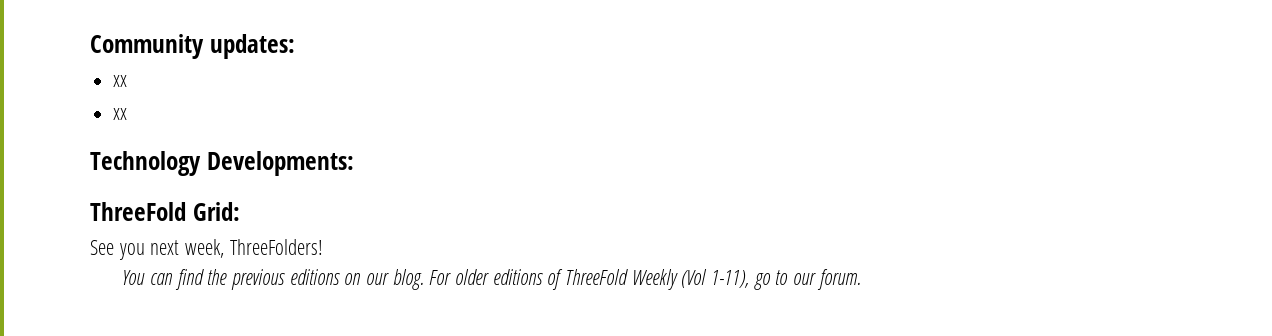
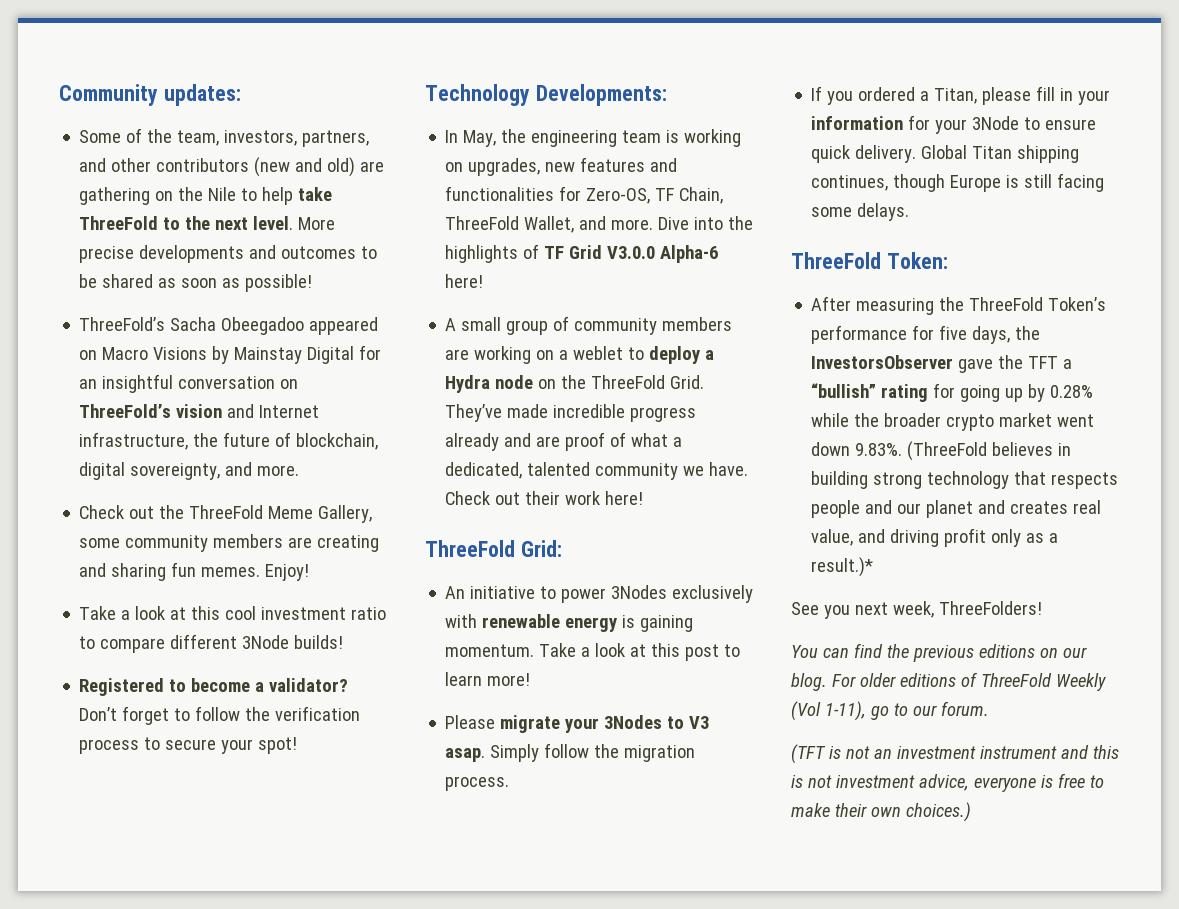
  Community updates:
- xx
- xx
+ Some of the team, investors, partners, and other contributors (new and old) are gathering on the Nile to help take ThreeFold to the next level. More precise developments and outcomes to be shared as soon as possible!
+ ThreeFold’s Sacha Obeegadoo appeared on Macro Visions by Mainstay Digital for an insightful conversation on ThreeFold’s vision and Internet infrastructure, the future of blockchain, digital sovereignty, and more.
+ Check out the ThreeFold Meme Gallery, some community members are creating and sharing fun memes. Enjoy!
+ Take a look at this cool investment ratio to compare different 3Node builds!
+ Registered to become a validator? Don’t forget to follow the verification process to secure your spot!
  Technology Developments:
+ In May, the engineering team is working on upgrades, new features and functionalities for Zero-OS, TF Chain, ThreeFold Wallet, and more. Dive into the highlights of TF Grid V3.0.0 Alpha-6 here!
+ A small group of community members are working on a weblet to deploy a Hydra node on the ThreeFold Grid. They’ve made incredible progress already and are proof of what a dedicated, talented community we have. Check out their work here!
  ThreeFold Grid:
+ An initiative to power 3Nodes exclusively with renewable energy is gaining momentum. Take a look at this post to learn more!
+ Please migrate your 3Nodes to V3 asap. Simply follow the migration process.
+ If you ordered a Titan, please fill in your information for your 3Node to ensure quick delivery. Global Titan shipping continues, though Europe is still facing some delays.
+ ThreeFold Token:
+ After measuring the ThreeFold Token’s performance for five days, the InvestorsObserver gave the TFT a “bullish” rating for going up by 0.28% while the broader crypto market went down 9.83%. (ThreeFold believes in building strong technology that respects people and our planet and creates real value, and driving profit only as a result.)*
+ (TFT is not an investment instrument and this is not investment advice, everyone is free to make their own choices.)

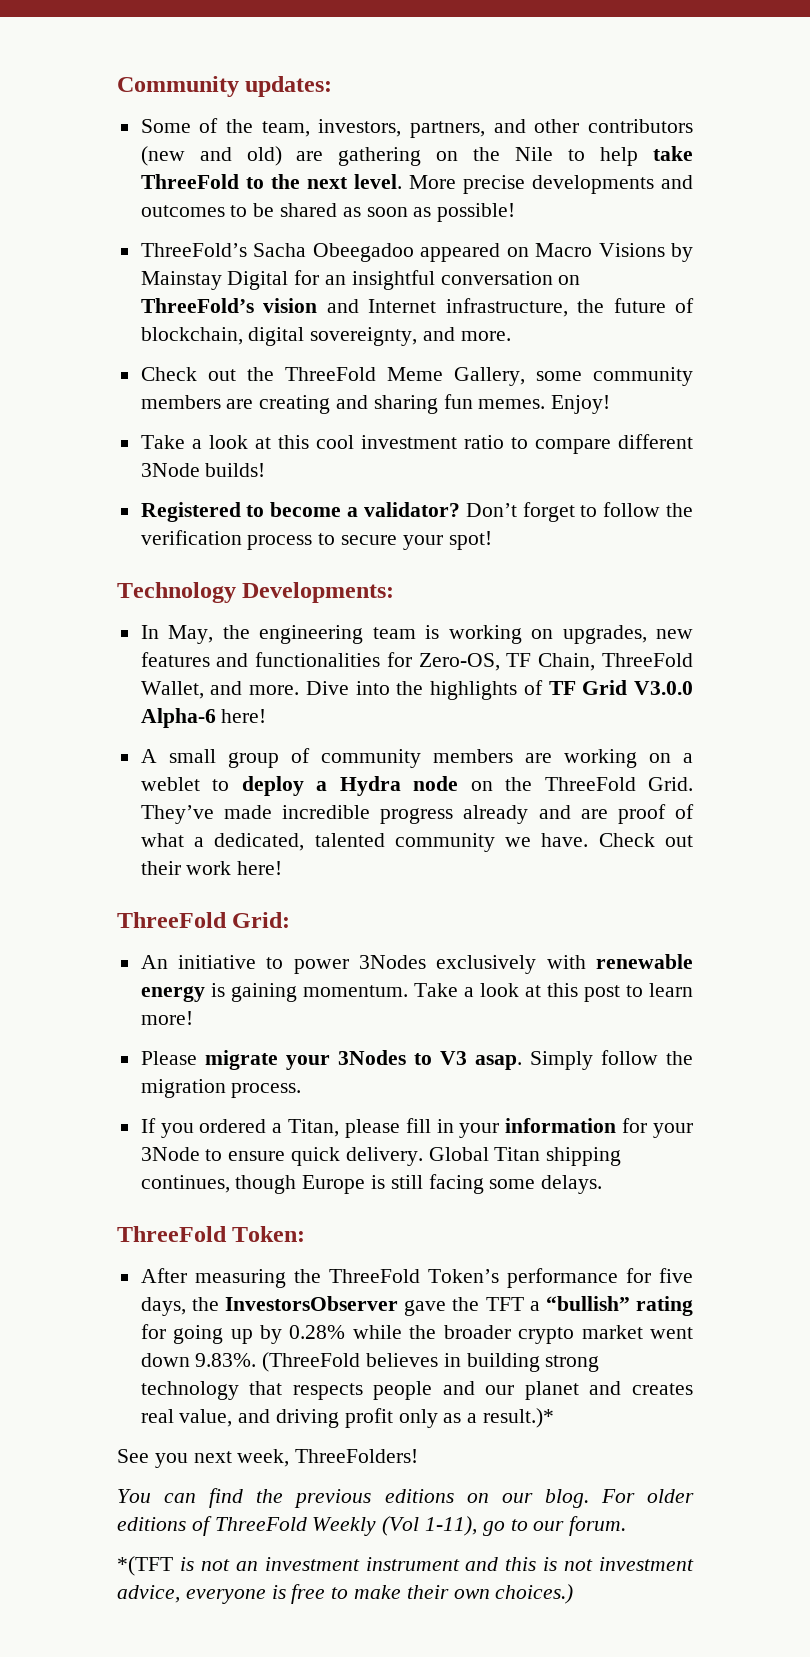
- (TFT is not an investment instrument and this is not investment advice, everyone is free to make their own choices.)
+ *(TFT is not an investment instrument and this is not investment advice, everyone is free to make their own choices.)

